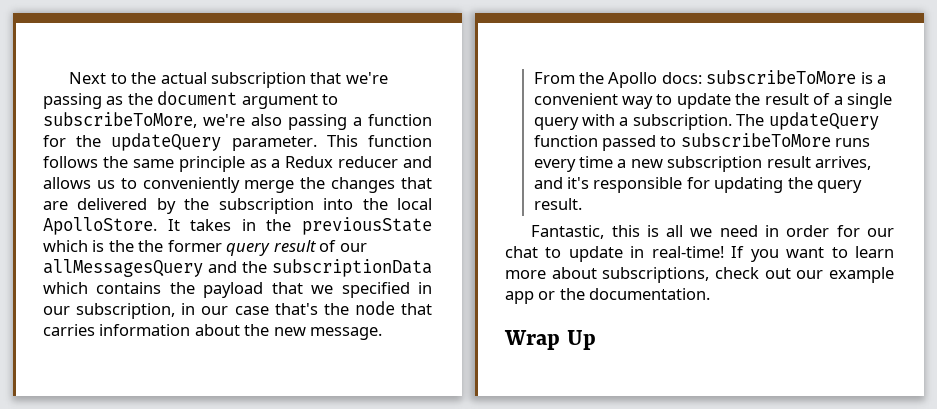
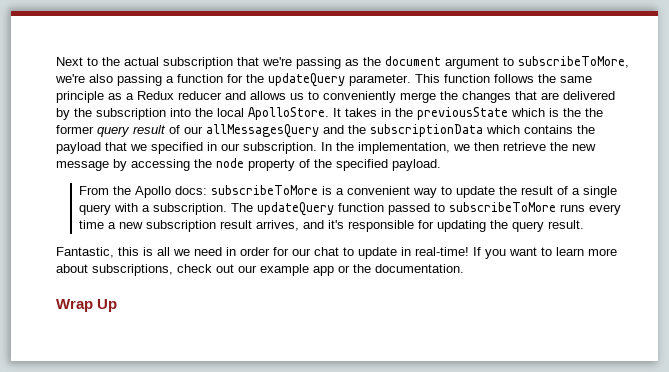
- It takes in the previousState which is the the former query result of our allMessagesQuery and the subscriptionData which contains the payload that we specified in our subscription, in our case that's the node that carries information about the new message.
+ It takes in the previousState which is the the former query result of our allMessagesQuery and the subscriptionData which contains the payload that we specified in our subscription. In the implementation, we then retrieve the new message by accessing the node property of the specified payload.

